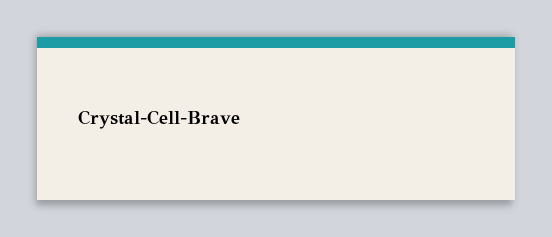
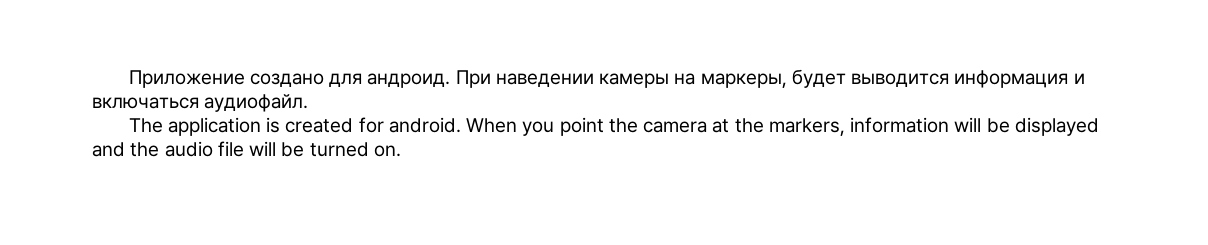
- Crystal-Cell-Brave
+ Приложение создано для андроид. При наведении камеры на маркеры, будет выводится информация и включаться аудиофайл.
+ The application is created for android. When you point the camera at the markers, information will be displayed and the audio file will be turned on.

